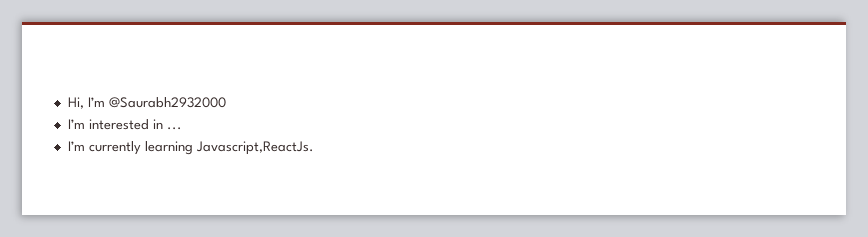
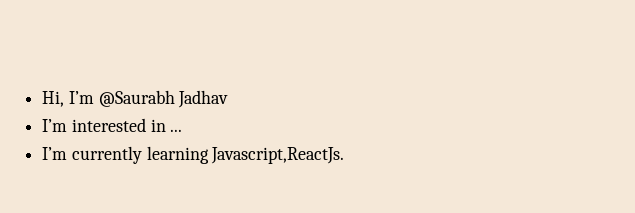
- Hi, I’m @Saurabh2932000
+ Hi, I’m @Saurabh Jadhav

